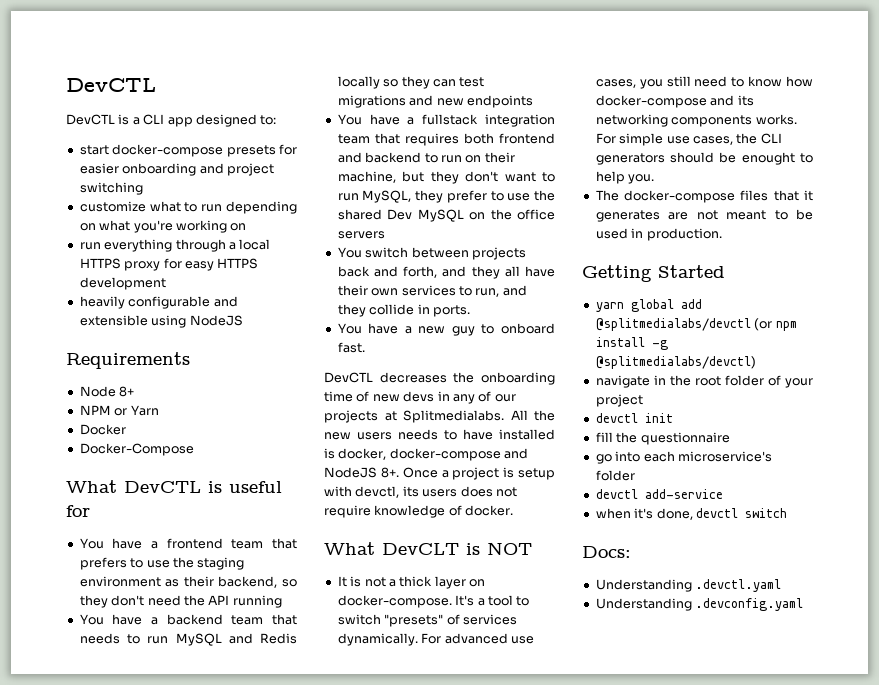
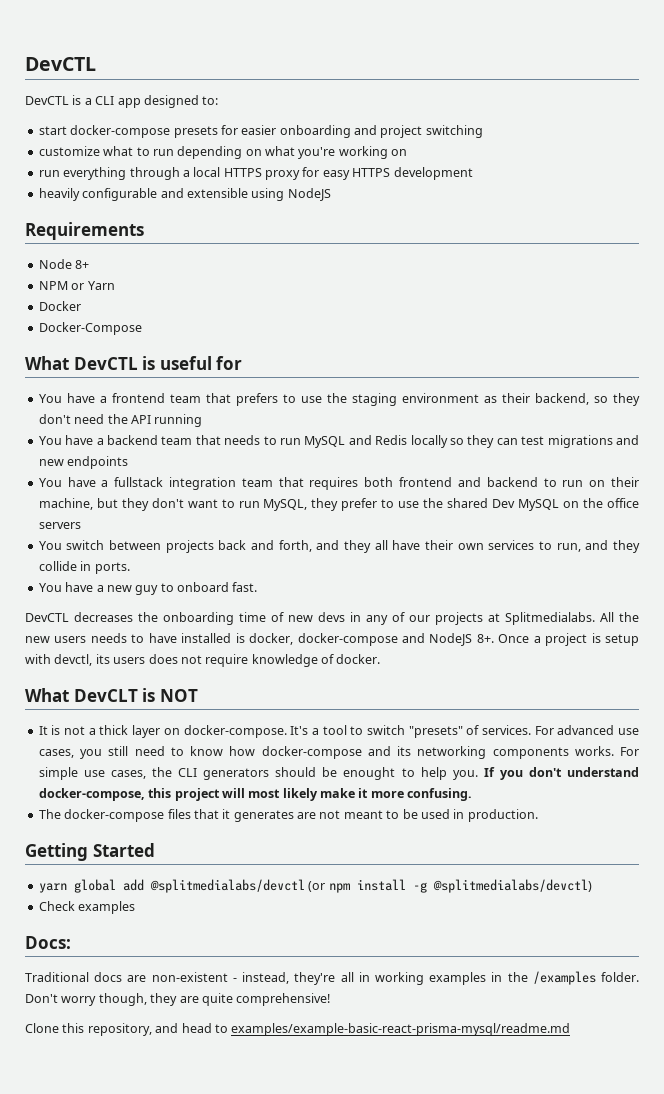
- It's a tool to switch "presets" of services dynamically.
+ It's a tool to switch "presets" of services.
+ If you don't understand docker-compose, this project will most likely make it more confusing.
- navigate in the root folder of your project
- devctl init
- fill the questionnaire
- go into each microservice's folder
- devctl add-service
- when it's done, devctl switch
+ Check examples
  Docs:
- Understanding .devctl.yaml
- Understanding .devconfig.yaml
+ Traditional docs are non-existent - instead, they're all in working examples in the /examples folder. Don't worry though, they are quite comprehensive!
+ Clone this repository, and head to examples/example-basic-react-prisma-mysql/readme.md

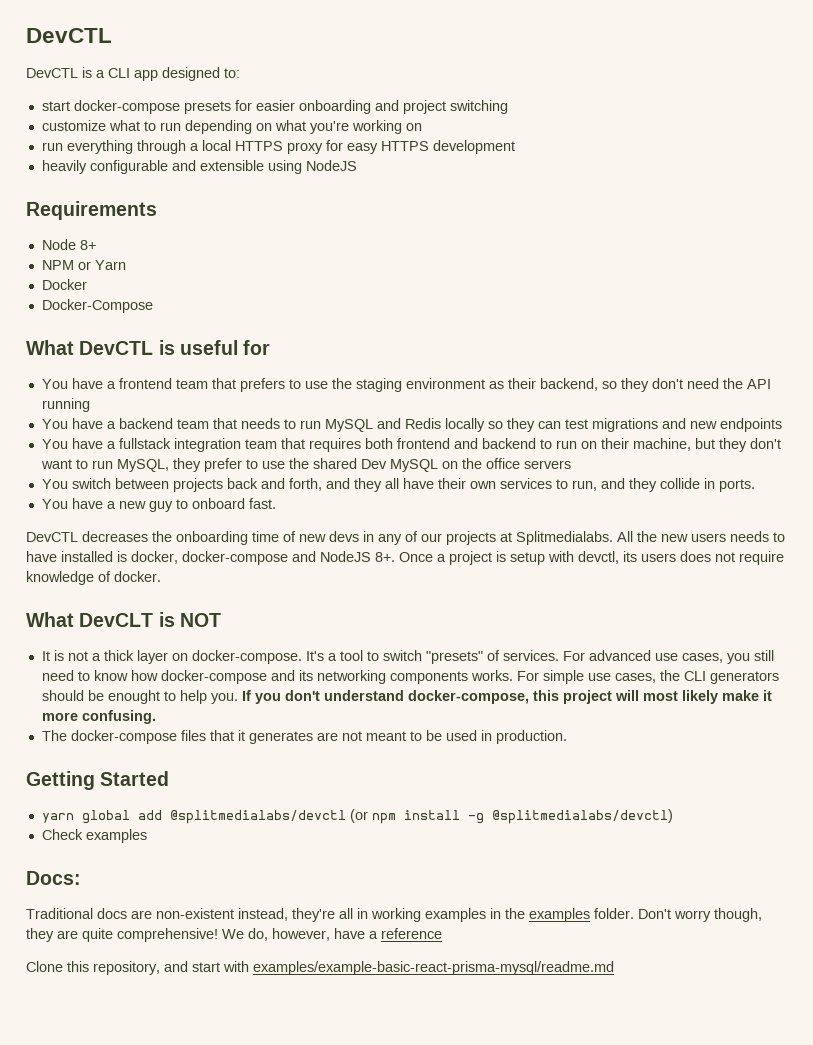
- Traditional docs are non-existent - instead, they're all in working examples in the /examples folder.
+ Traditional docs are non-existent instead, they're all in working examples in the examples folder.
+ We do, however, have a reference
- Clone this repository, and head to examples/example-basic-react-prisma-mysql/readme.md
+ Clone this repository, and start with examples/example-basic-react-prisma-mysql/readme.md

